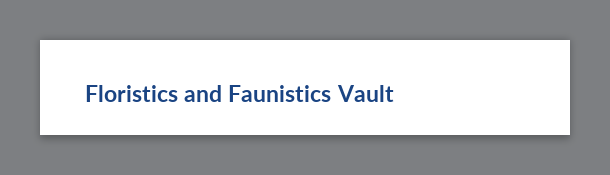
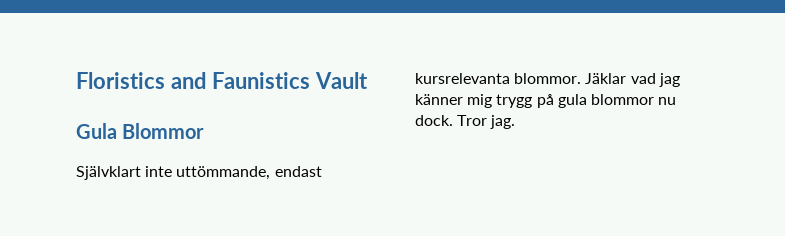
+ Gula Blommor
+ Självklart inte uttömmande, endast kursrelevanta blommor. Jäklar vad jag känner mig trygg på gula blommor nu dock. Tror jag.

